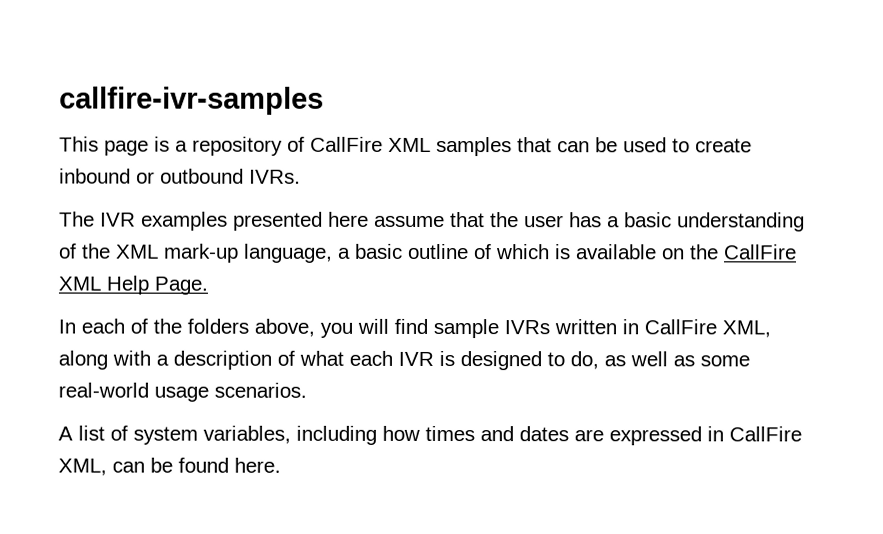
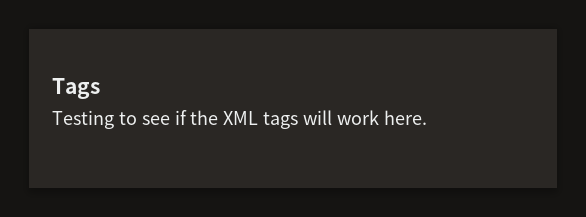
- callfire-ivr-samples
- This page is a repository of CallFire XML samples that can be used to create inbound or outbound IVRs.
- The IVR examples presented here assume that the user has a basic understanding of the XML mark-up language, a basic outline of which is available on the CallFire XML Help Page.
- In each of the folders above, you will find sample IVRs written in CallFire XML, along with a description of what each IVR is designed to do, as well as some real-world usage scenarios.
- A list of system variables, including how times and dates are expressed in CallFire XML, can be found here.
+ Tags
+ Testing to see if the XML tags will work here.

